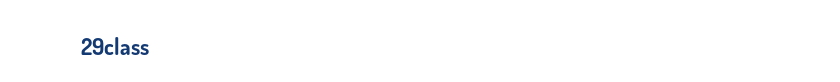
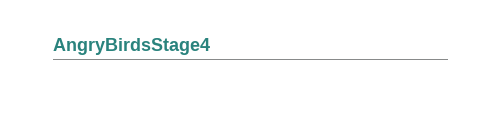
- 29class
+ AngryBirdsStage4

